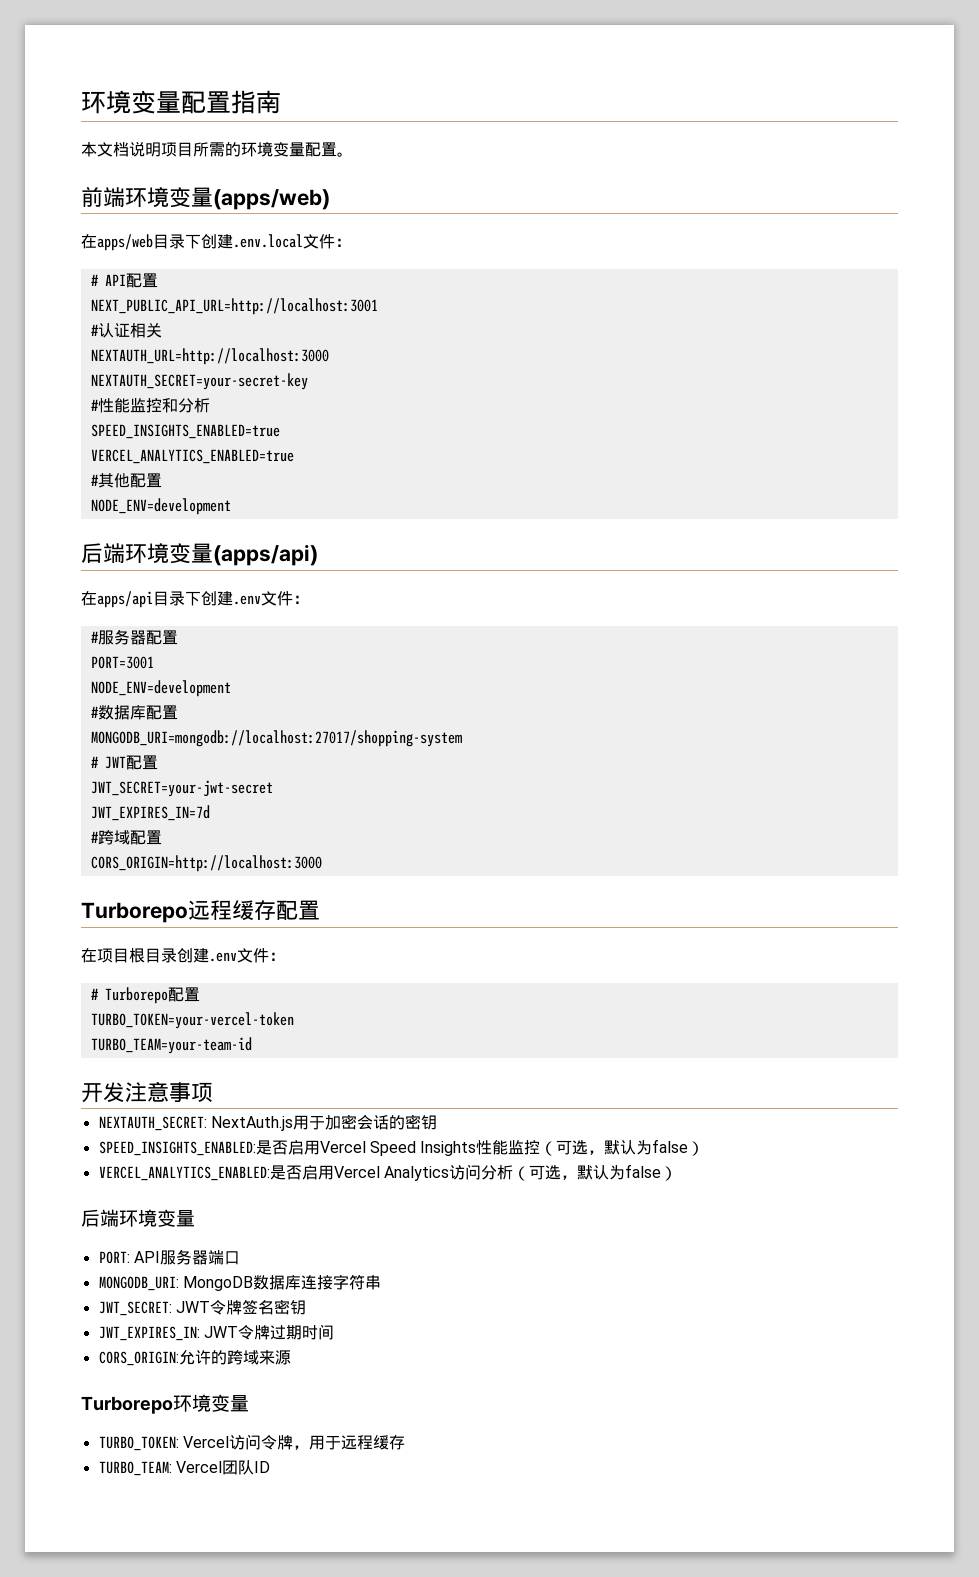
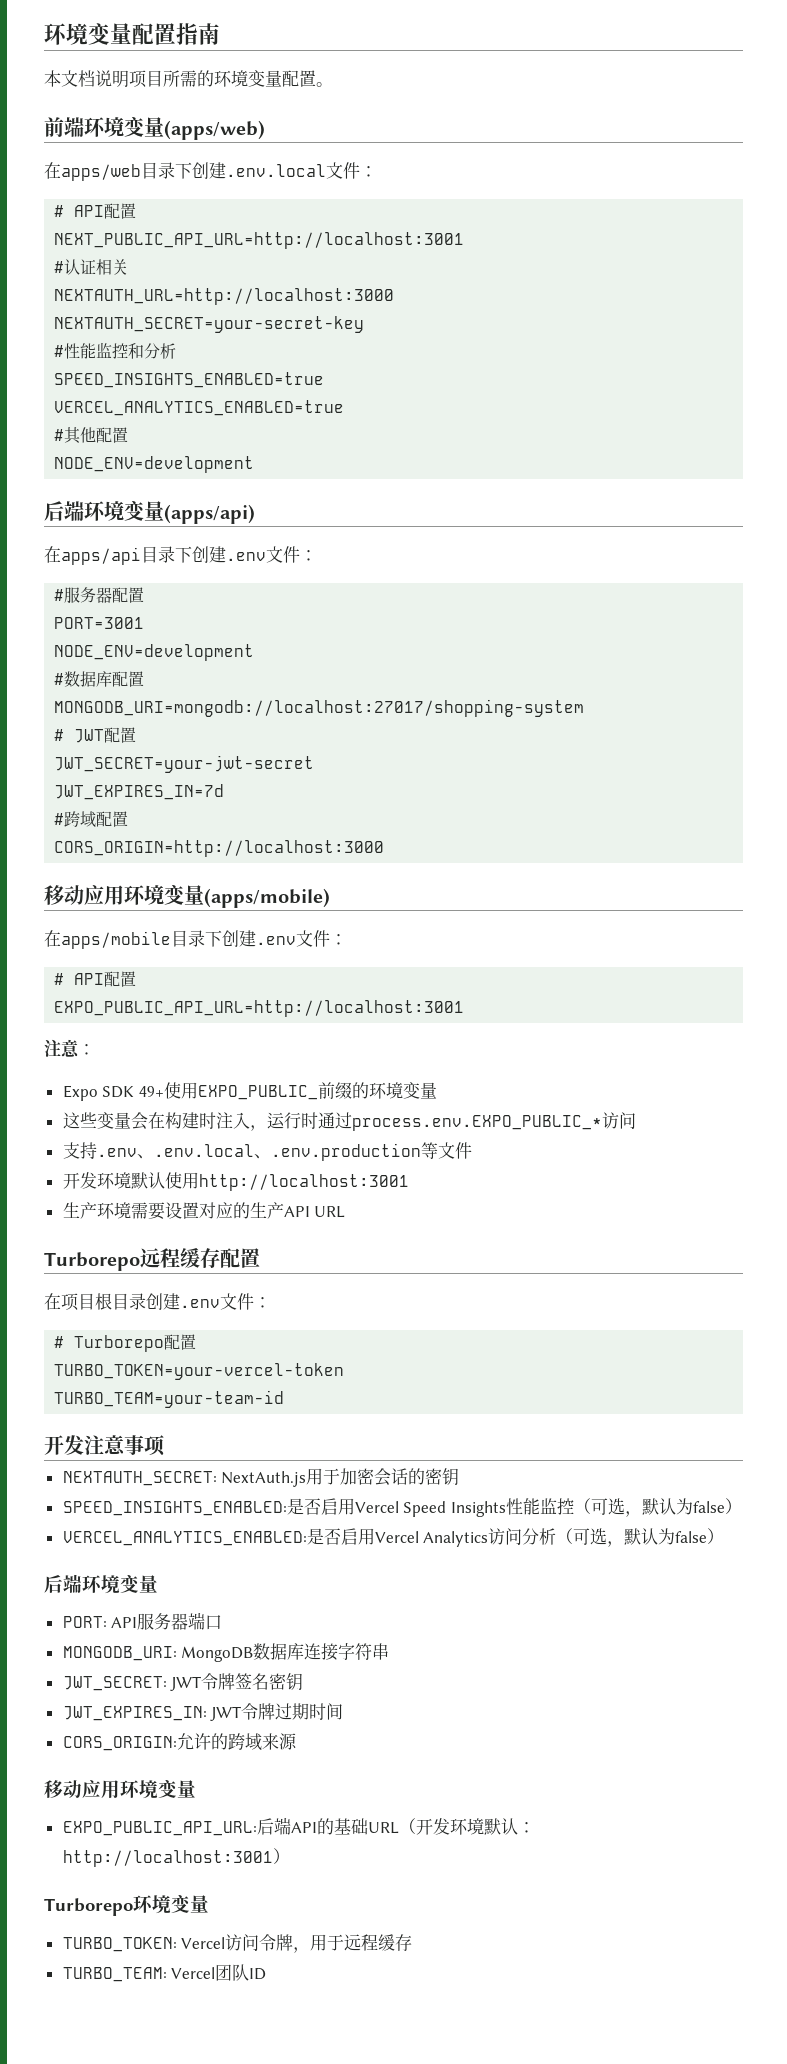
+ 移动应用环境变量(apps/mobile)
+ 在apps/mobile目录下创建.env文件：
+ # API配置
+ EXPO_PUBLIC_API_URL=http://localhost:3001
+ 注意：
+ Expo SDK 49+使用EXPO_PUBLIC_前缀的环境变量
+ 这些变量会在构建时注入，运行时通过process.env.EXPO_PUBLIC_*访问
+ 支持.env、.env.local、.env.production等文件
+ 开发环境默认使用http://localhost:3001
+ 生产环境需要设置对应的生产API URL
  CORS_ORIGIN:允许的跨域来源
+ 移动应用环境变量
+ EXPO_PUBLIC_API_URL:后端API的基础URL（开发环境默认：http://localhost:3001）

